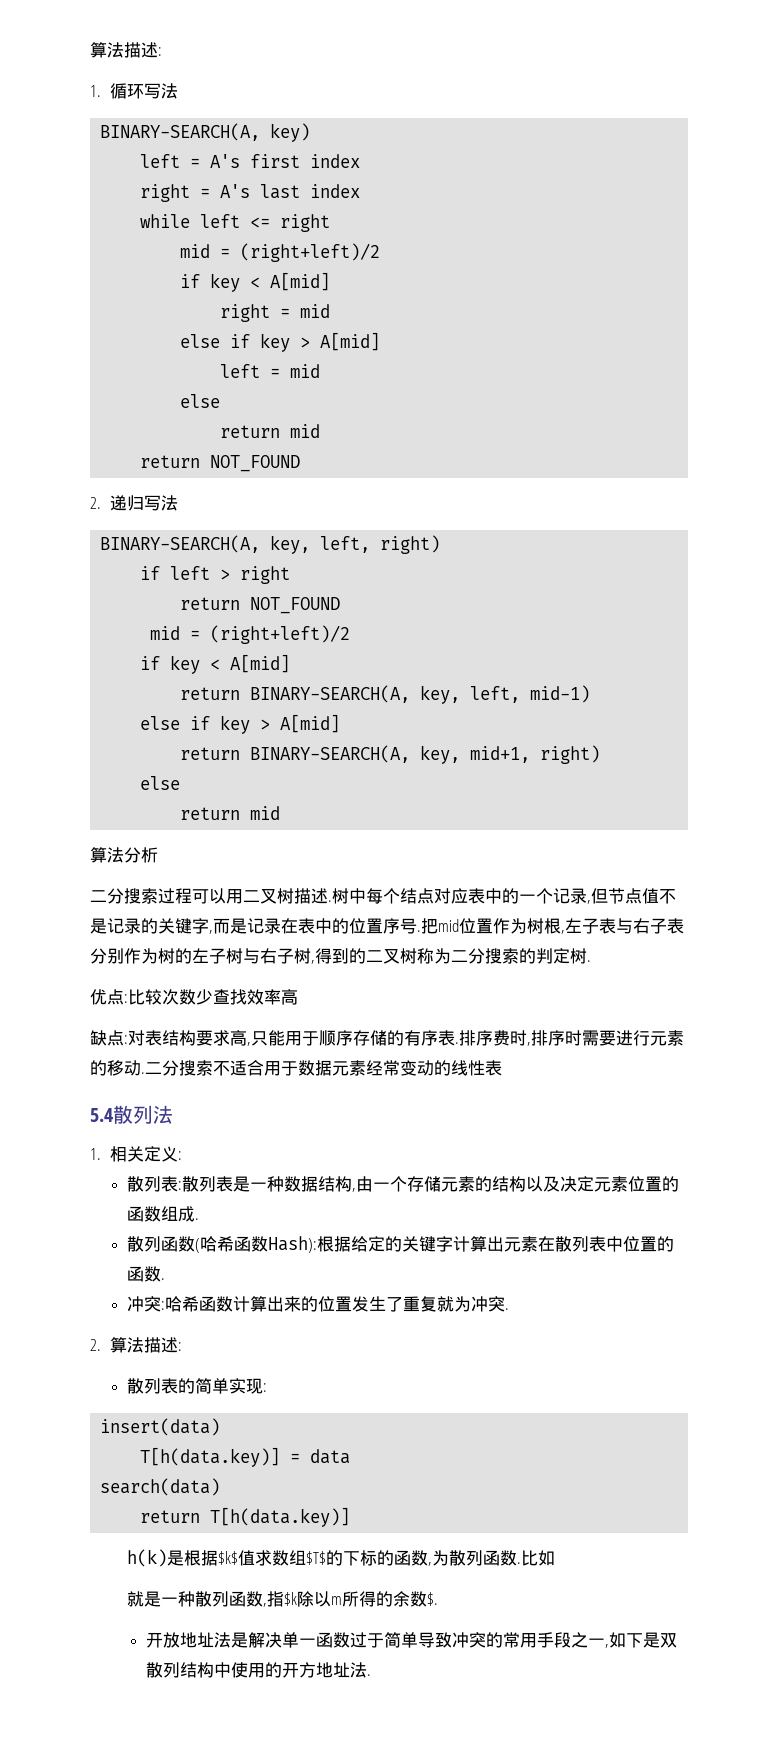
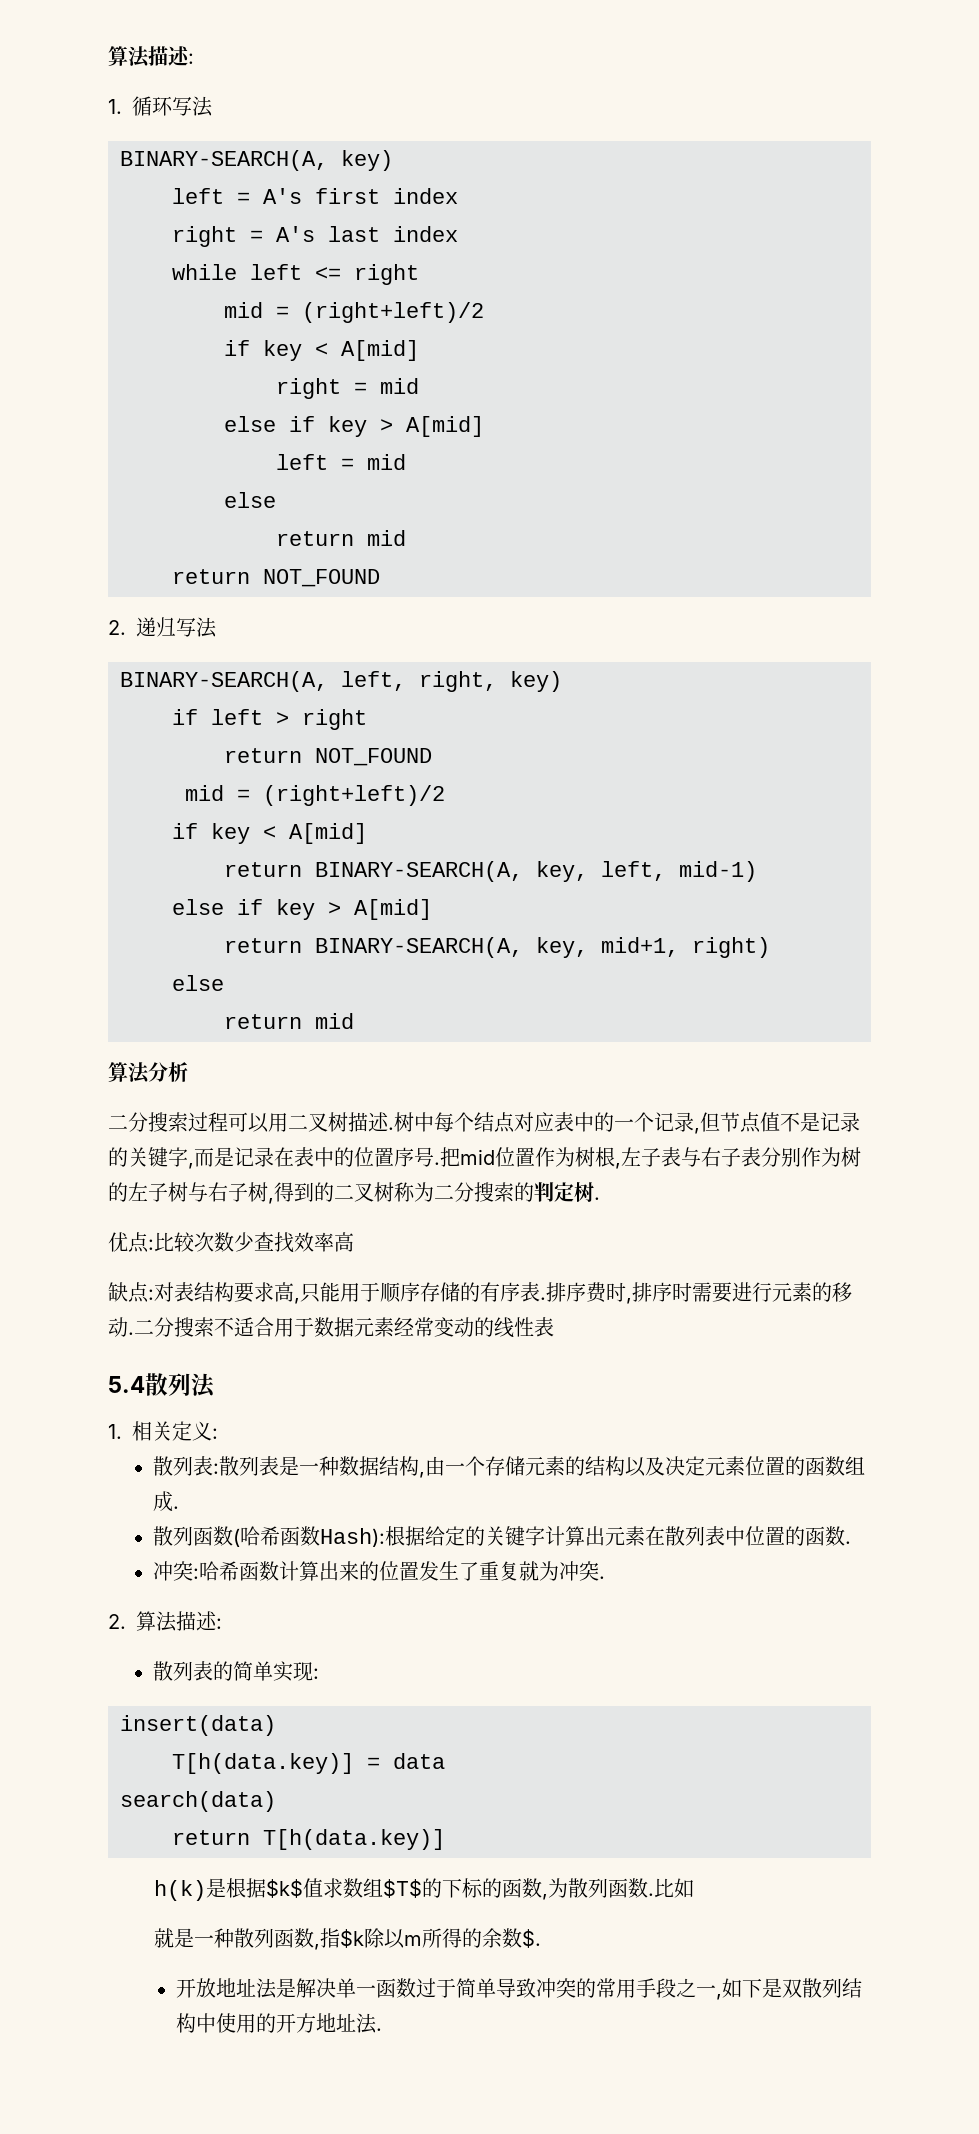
- BINARY-SEARCH(A, key, left, right)
+ BINARY-SEARCH(A, left, right, key)

